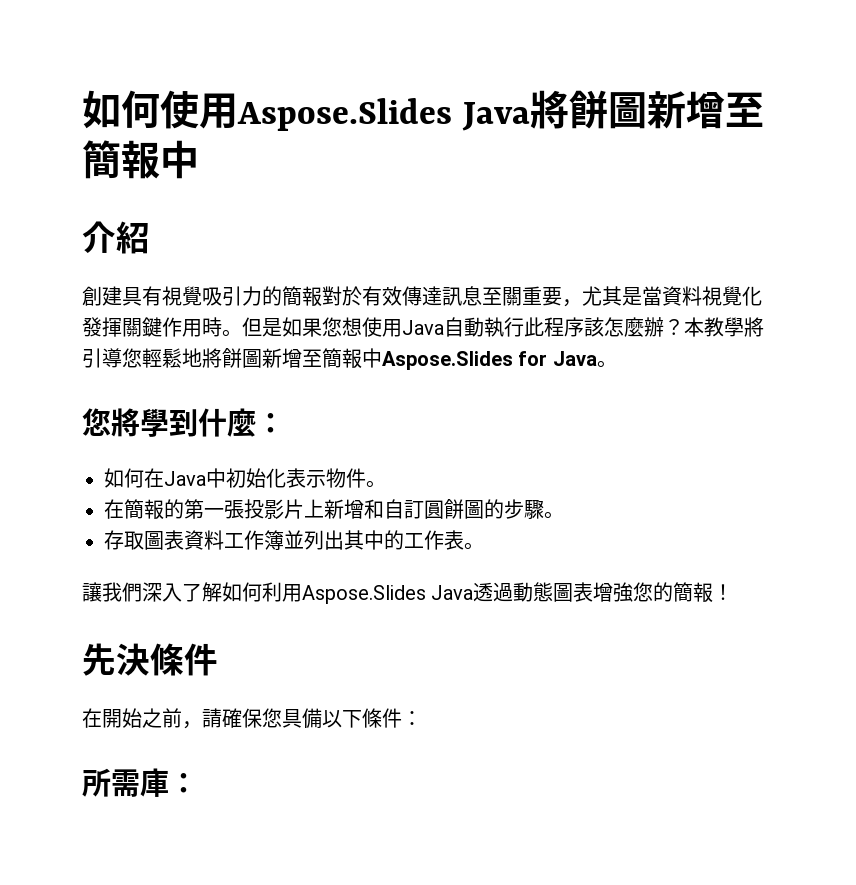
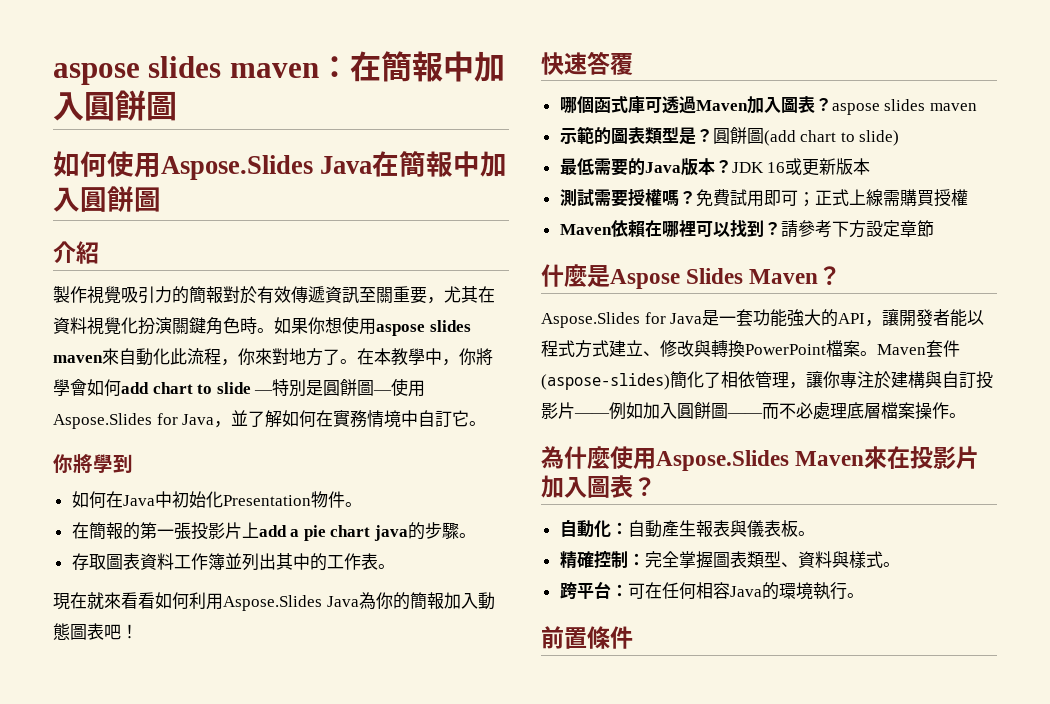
+ aspose slides maven：在簡報中加入圓餅圖
- 如何使用Aspose.Slides Java將餅圖新增至簡報中
+ 如何使用Aspose.Slides Java在簡報中加入圓餅圖
- 創建具有視覺吸引力的簡報對於有效傳達訊息至關重要，尤其是當資料視覺化發揮關鍵作用時。但是如果您想使用Java自動執行此程序該怎麼辦？本教學將引導您輕鬆地將餅圖新增至簡報中Aspose.Slides for Java。
- 您將學到什麼：
+ 製作視覺吸引力的簡報對於有效傳遞資訊至關重要，尤其在資料視覺化扮演關鍵角色時。如果你想使用aspose slides maven來自動化此流程，你來對地方了。在本教學中，你將學會如何add chart to slide —特別是圓餅圖—使用Aspose.Slides for Java，並了解如何在實務情境中自訂它。
+ 你將學到
- 如何在Java中初始化表示物件。
+ 如何在Java中初始化Presentation物件。
- 在簡報的第一張投影片上新增和自訂圓餅圖的步驟。
+ 在簡報的第一張投影片上add a pie chart java的步驟。
- 讓我們深入了解如何利用Aspose.Slides Java透過動態圖表增強您的簡報！
- 先決條件
- 在開始之前，請確保您具備以下條件：
- 所需庫：
+ 現在就來看看如何利用Aspose.Slides Java為你的簡報加入動態圖表吧！
+ 快速答覆
+ 哪個函式庫可透過Maven加入圖表？aspose slides maven
+ 示範的圖表類型是？圓餅圖(add chart to slide)
+ 最低需要的Java版本？JDK 16或更新版本
+ 測試需要授權嗎？免費試用即可；正式上線需購買授權
+ Maven依賴在哪裡可以找到？請參考下方設定章節
+ 什麼是Aspose Slides Maven？
+ Aspose.Slides for Java是一套功能強大的API，讓開發者能以程式方式建立、修改與轉換PowerPoint檔案。Maven套件(aspose-slides)簡化了相依管理，讓你專注於建構與自訂投影片——例如加入圓餅圖——而不必處理底層檔案操作。
+ 為什麼使用Aspose.Slides Maven來在投影片加入圖表？
+ 自動化：自動產生報表與儀表板。
+ 精確控制：完全掌握圖表類型、資料與樣式。
+ 跨平台：可在任何相容Java的環境執行。
+ 前置條件

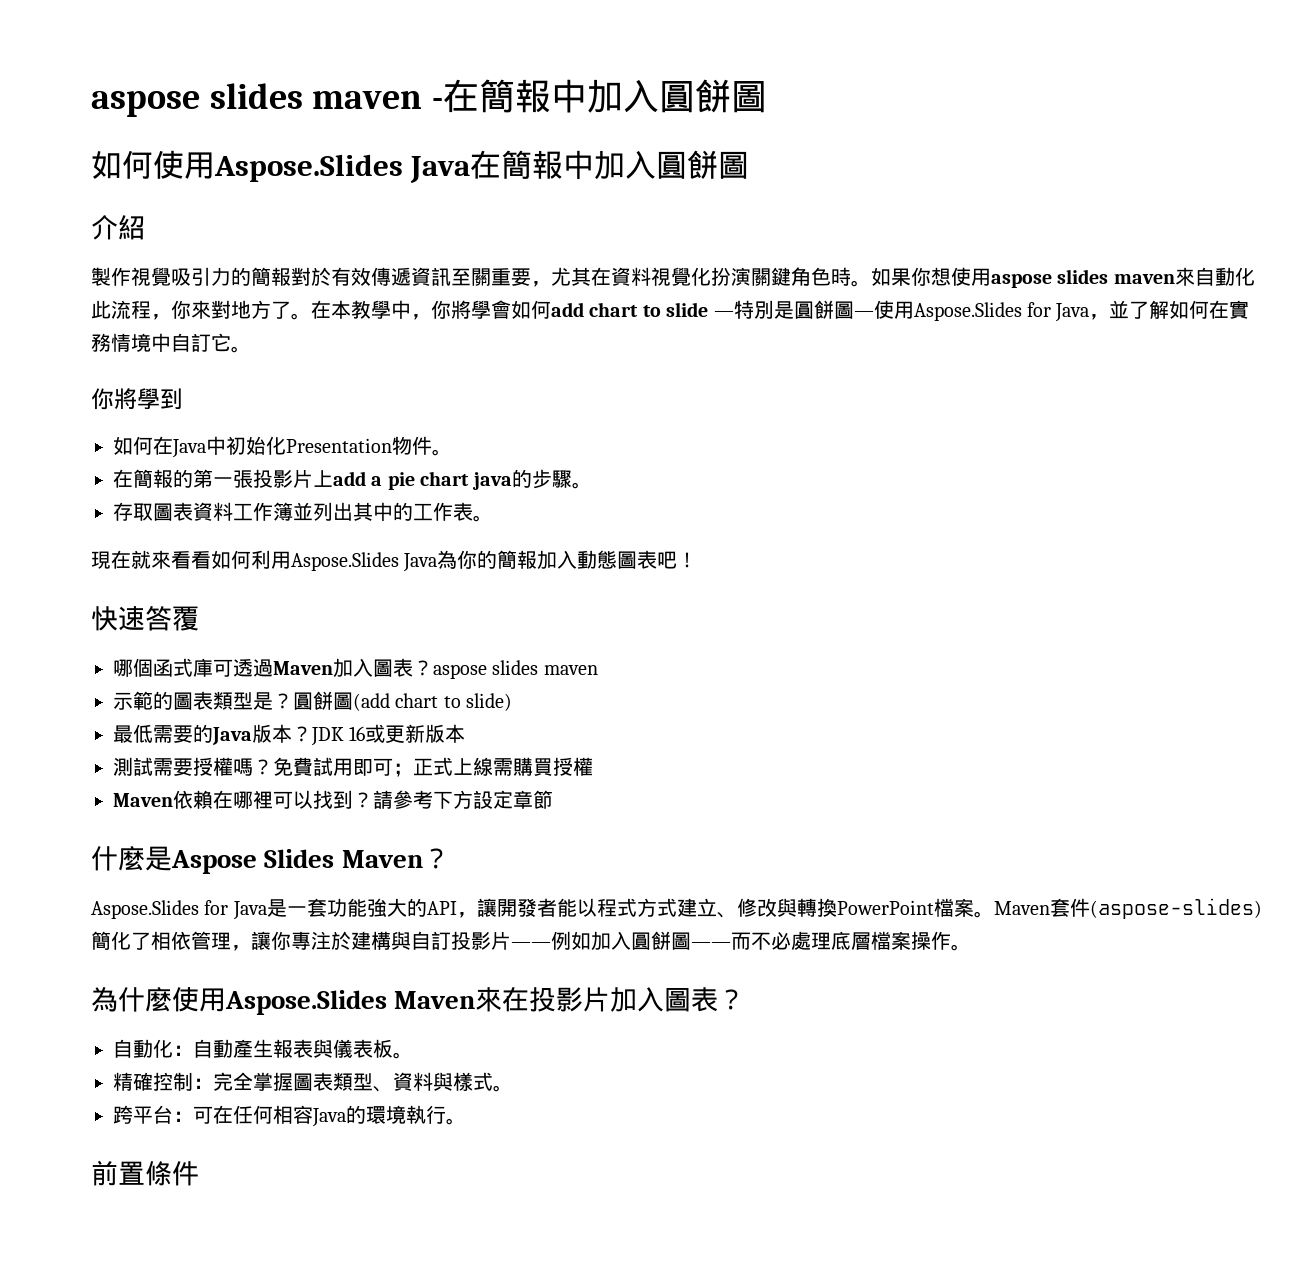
- aspose slides maven：在簡報中加入圓餅圖
+ aspose slides maven -在簡報中加入圓餅圖

